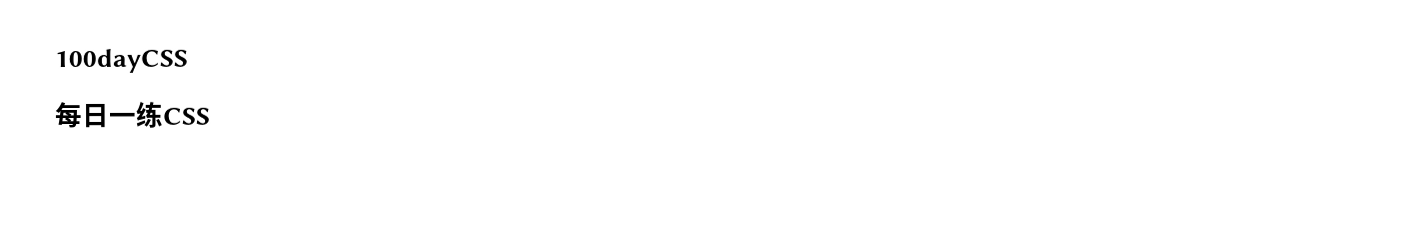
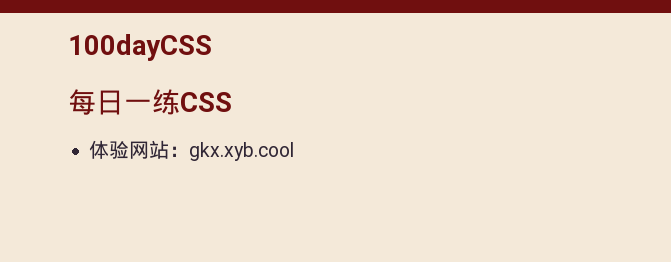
+ 体验网站：gkx.xyb.cool

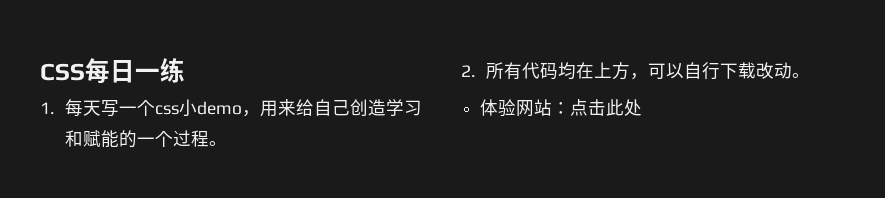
- 100dayCSS
- 每日一练CSS
+ CSS每日一练
+ 1.每天写一个css小demo，用来给自己创造学习和赋能的一个过程。
+ 2.所有代码均在上方，可以自行下载改动。
- 体验网站：gkx.xyb.cool
+ 体验网站：点击此处

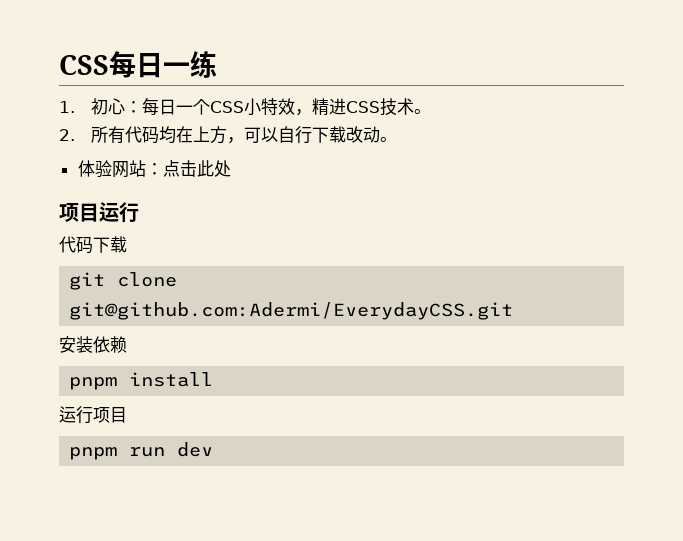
- 1.每天写一个css小demo，用来给自己创造学习和赋能的一个过程。
+ 1.初心：每日一个CSS小特效，精进CSS技术。
+ 项目运行
+ 代码下载
+ git clone git@github.com:Adermi/EverydayCSS.git
+ 安装依赖
+ pnpm install
+ 运行项目
+ pnpm run dev

